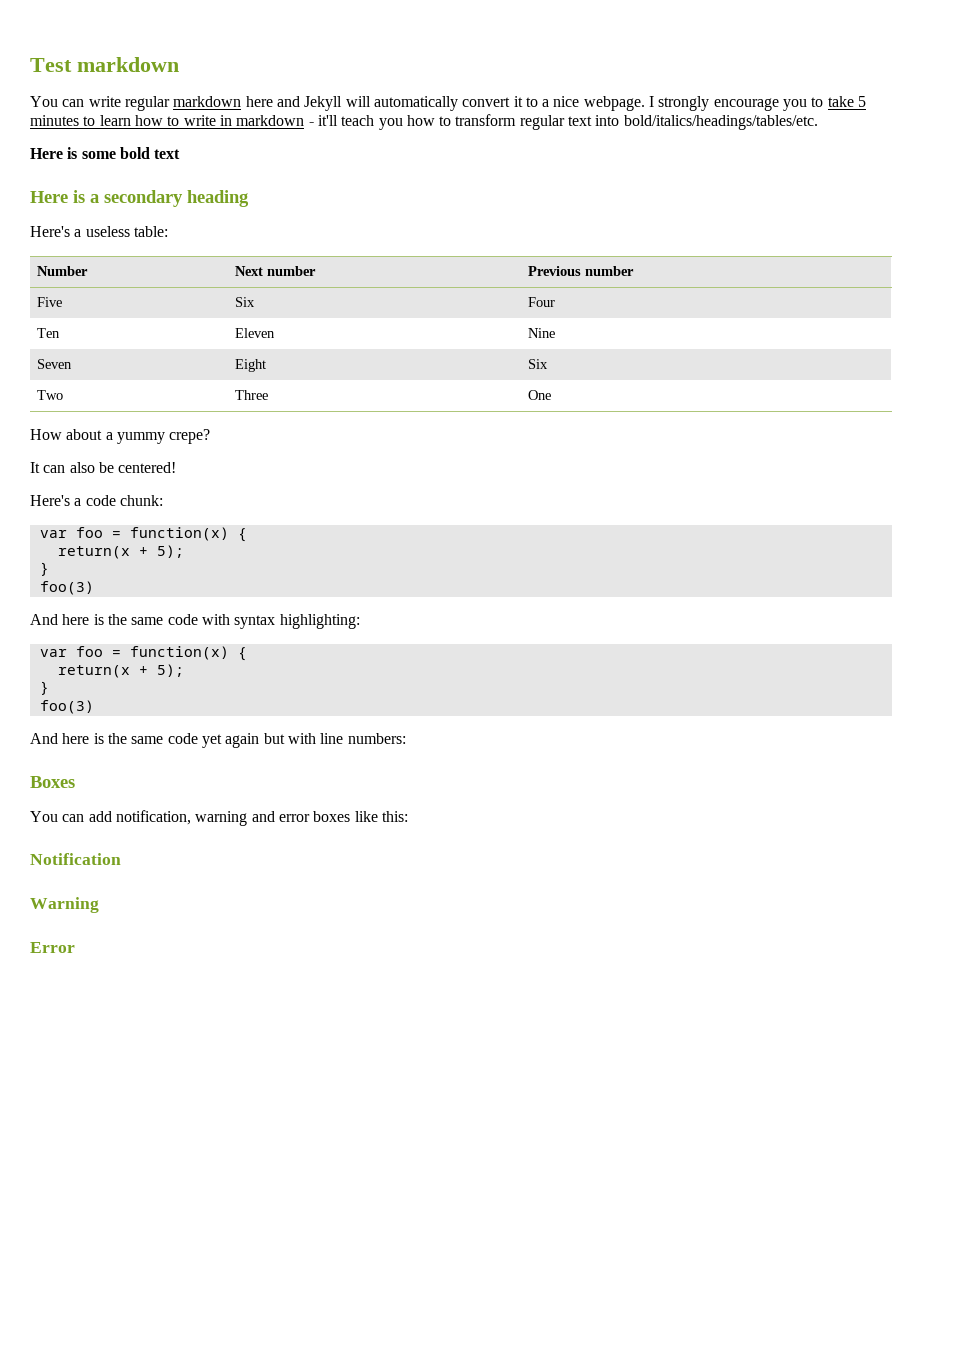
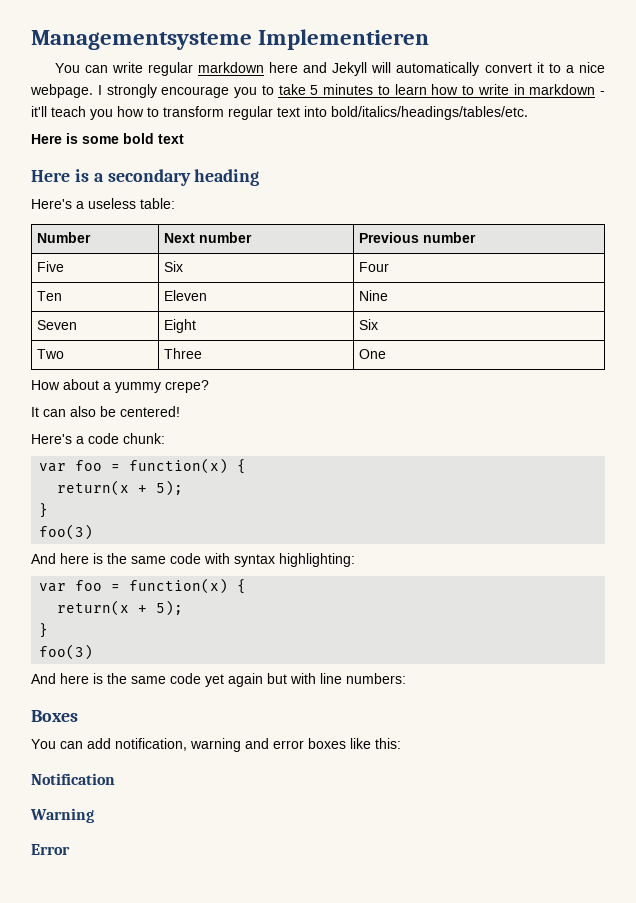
- Test markdown
+ Managementsysteme Implementieren

